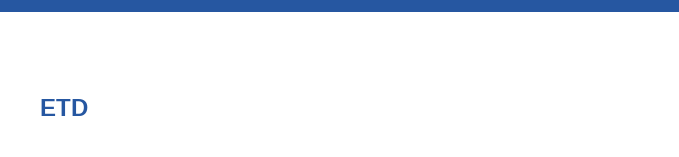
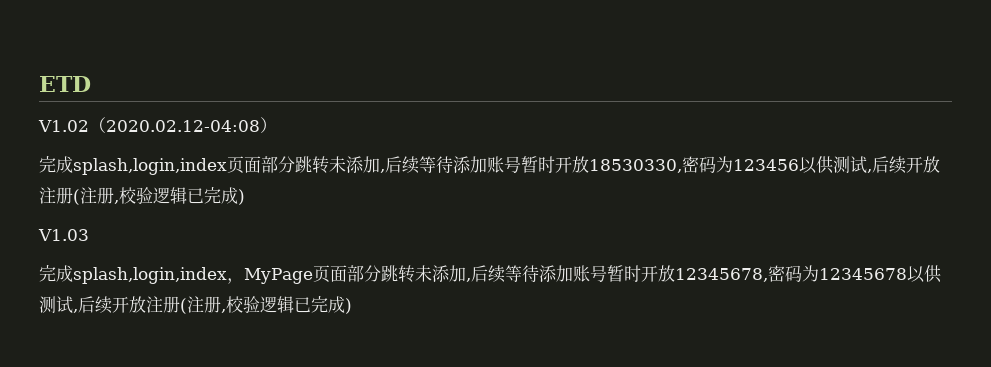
+ V1.02（2020.02.12-04:08）
+ 完成splash,login,index页面部分跳转未添加,后续等待添加账号暂时开放18530330,密码为123456以供测试,后续开放注册(注册,校验逻辑已完成)
+ V1.03
+ 完成splash,login,index，MyPage页面部分跳转未添加,后续等待添加账号暂时开放12345678,密码为12345678以供测试,后续开放注册(注册,校验逻辑已完成)

